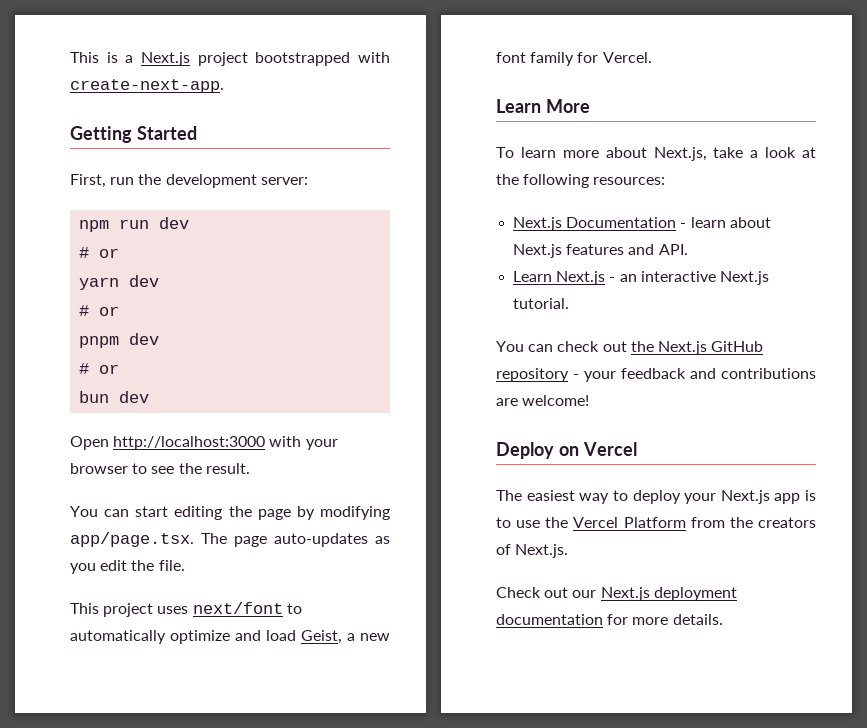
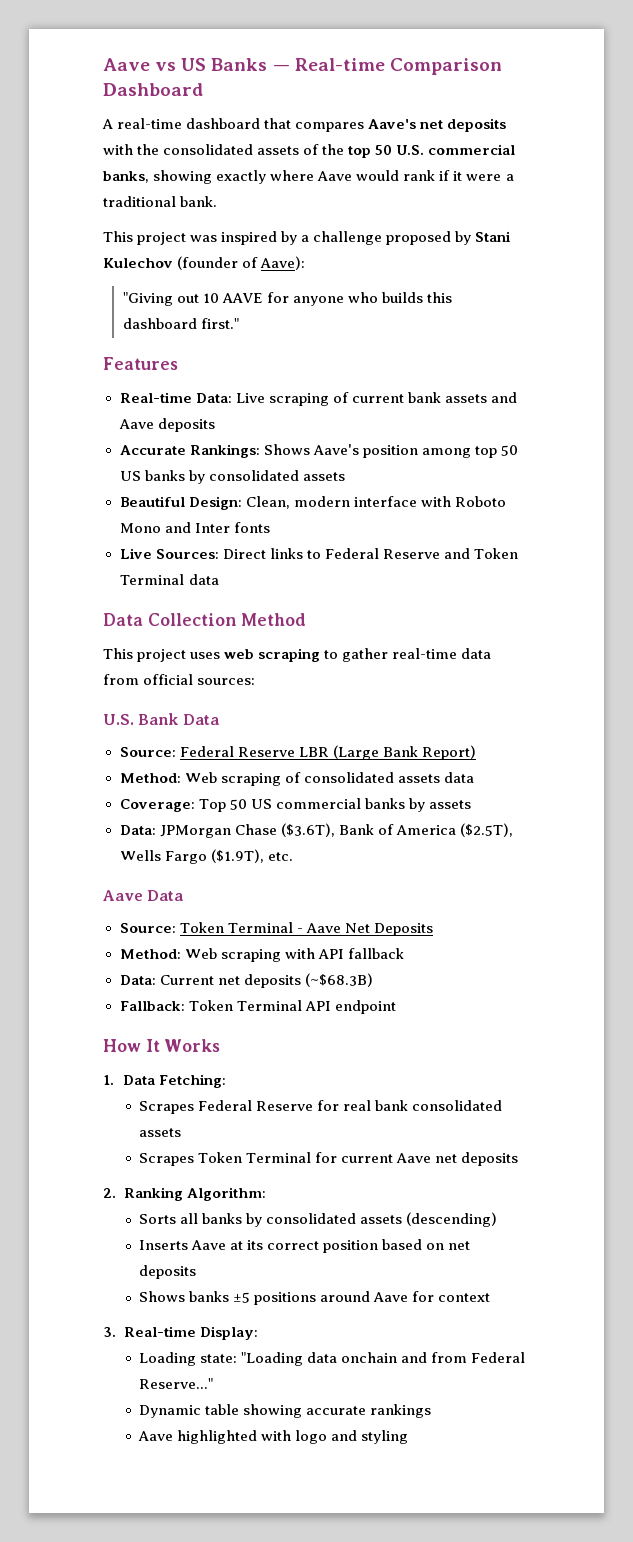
- This is a Next.js project bootstrapped with create-next-app.
- Getting Started
- First, run the development server:
- npm run dev
- # or
- yarn dev
- # or
- pnpm dev
- # or
- bun dev
- Open http://localhost:3000 with your browser to see the result.
- You can start editing the page by modifying app/page.tsx. The page auto-updates as you edit the file.
- This project uses next/font to automatically optimize and load Geist, a new font family for Vercel.
- Learn More
- To learn more about Next.js, take a look at the following resources:
- Next.js Documentation - learn about Next.js features and API.
- Learn Next.js - an interactive Next.js tutorial.
- You can check out the Next.js GitHub repository - your feedback and contributions are welcome!
- Deploy on Vercel
- The easiest way to deploy your Next.js app is to use the Vercel Platform from the creators of Next.js.
- Check out our Next.js deployment documentation for more details.
+ Aave vs US Banks — Real-time Comparison Dashboard
+ A real-time dashboard that compares Aave's net deposits with the consolidated assets of the top 50 U.S. commercial banks, showing exactly where Aave would rank if it were a traditional bank.
+ This project was inspired by a challenge proposed by Stani Kulechov (founder of Aave):
+ "Giving out 10 AAVE for anyone who builds this dashboard first."
+ Features
+ Real-time Data: Live scraping of current bank assets and Aave deposits
+ Accurate Rankings: Shows Aave's position among top 50 US banks by consolidated assets
+ Beautiful Design: Clean, modern interface with Roboto Mono and Inter fonts
+ Live Sources: Direct links to Federal Reserve and Token Terminal data
+ Data Collection Method
+ This project uses web scraping to gather real-time data from official sources:
+ U.S. Bank Data
+ Source: Federal Reserve LBR (Large Bank Report)
+ Method: Web scraping of consolidated assets data
+ Coverage: Top 50 US commercial banks by assets
+ Data: JPMorgan Chase ($3.6T), Bank of America ($2.5T), Wells Fargo ($1.9T), etc.
+ Aave Data
+ Source: Token Terminal - Aave Net Deposits
+ Method: Web scraping with API fallback
+ Data: Current net deposits (~$68.3B)
+ Fallback: Token Terminal API endpoint
+ How It Works
+ 1. Data Fetching:
+ Scrapes Federal Reserve for real bank consolidated assets
+ Scrapes Token Terminal for current Aave net deposits
+ 2. Ranking Algorithm:
+ Sorts all banks by consolidated assets (descending)
+ Inserts Aave at its correct position based on net deposits
+ Shows banks ±5 positions around Aave for context
+ 3. Real-time Display:
+ Loading state: "Loading data onchain and from Federal Reserve..."
+ Dynamic table showing accurate rankings
+ Aave highlighted with logo and styling

